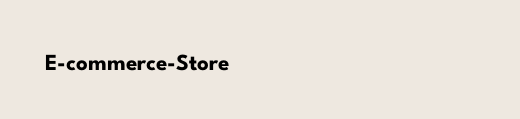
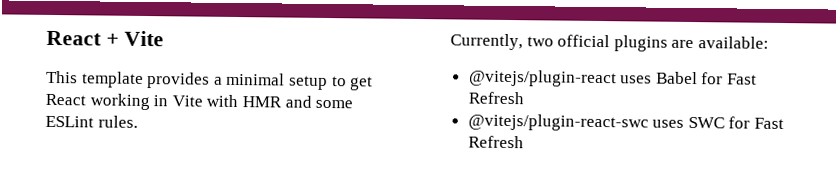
- E-commerce-Store
+ React + Vite
+ This template provides a minimal setup to get React working in Vite with HMR and some ESLint rules.
+ Currently, two official plugins are available:
+ @vitejs/plugin-react uses Babel for Fast Refresh
+ @vitejs/plugin-react-swc uses SWC for Fast Refresh

